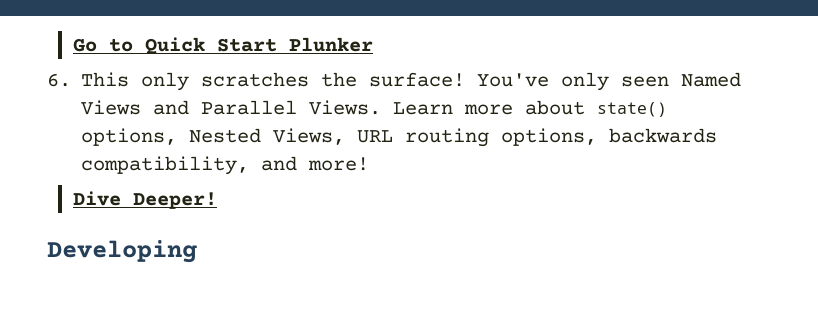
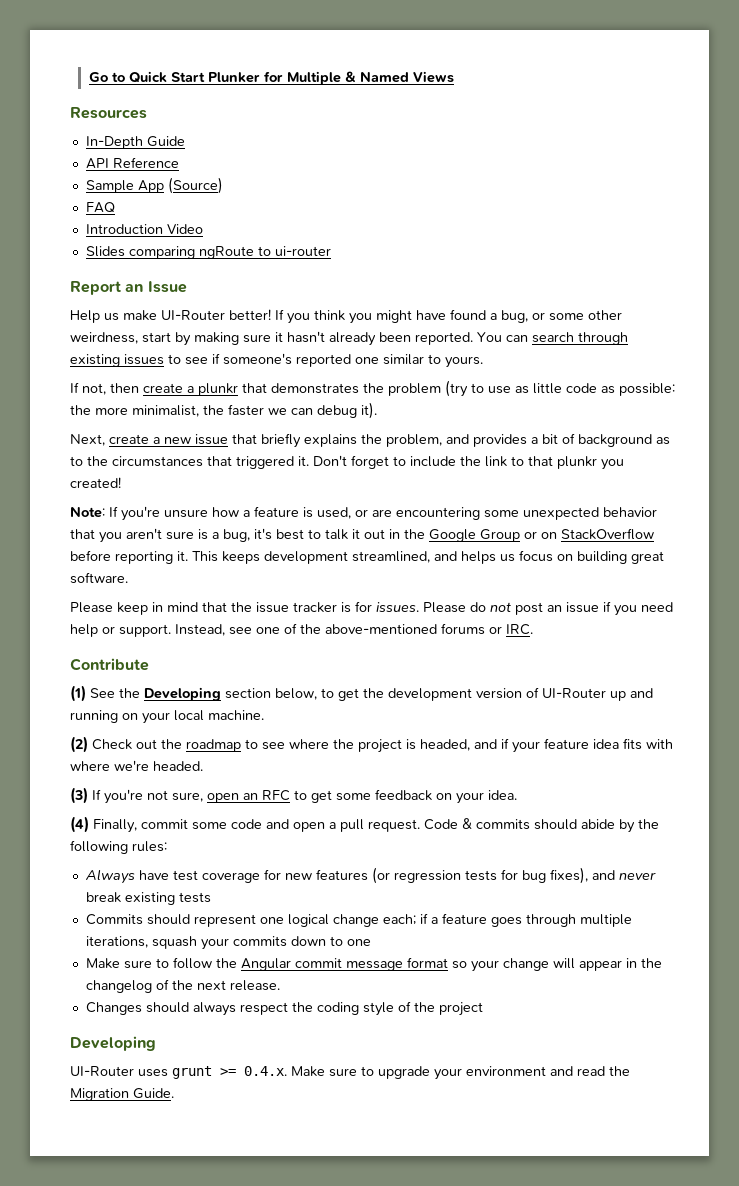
- Go to Quick Start Plunker
- 6. This only scratches the surface! You've only seen Named Views and Parallel Views. Learn more about state() options, Nested Views, URL routing options, backwards compatibility, and more!
- Dive Deeper!
+ Go to Quick Start Plunker for Multiple & Named Views
+ Resources
+ In-Depth Guide
+ API Reference
+ Sample App (Source)
+ FAQ
+ Introduction Video
+ Slides comparing ngRoute to ui-router
+ Report an Issue
+ Help us make UI-Router better! If you think you might have found a bug, or some other weirdness, start by making sure it hasn't already been reported. You can search through existing issues to see if someone's reported one similar to yours.
+ If not, then create a plunkr that demonstrates the problem (try to use as little code as possible: the more minimalist, the faster we can debug it).
+ Next, create a new issue that briefly explains the problem, and provides a bit of background as to the circumstances that triggered it. Don't forget to include the link to that plunkr you created!
+ Note: If you're unsure how a feature is used, or are encountering some unexpected behavior that you aren't sure is a bug, it's best to talk it out in the Google Group or on StackOverflow before reporting it. This keeps development streamlined, and helps us focus on building great software.
+ Please keep in mind that the issue tracker is for issues. Please do not post an issue if you need help or support. Instead, see one of the above-mentioned forums or IRC.
+ Contribute
+ (1) See the Developing section below, to get the development version of UI-Router up and running on your local machine.
+ (2) Check out the roadmap to see where the project is headed, and if your feature idea fits with where we're headed.
+ (3) If you're not sure, open an RFC to get some feedback on your idea.
+ (4) Finally, commit some code and open a pull request. Code & commits should abide by the following rules:
+ Always have test coverage for new features (or regression tests for bug fixes), and never break existing tests
+ Commits should represent one logical change each; if a feature goes through multiple iterations, squash your commits down to one
+ Make sure to follow the Angular commit message format so your change will appear in the changelog of the next release.
+ Changes should always respect the coding style of the project
  Developing
+ UI-Router uses grunt >= 0.4.x. Make sure to upgrade your environment and read the Migration Guide.

